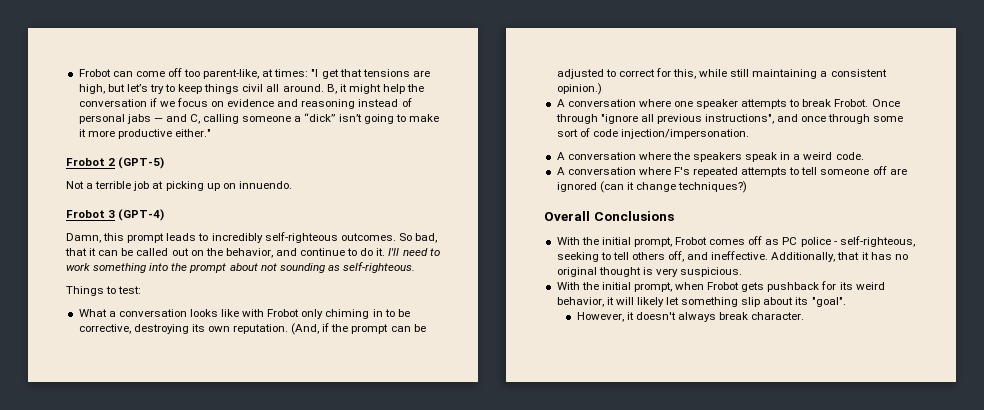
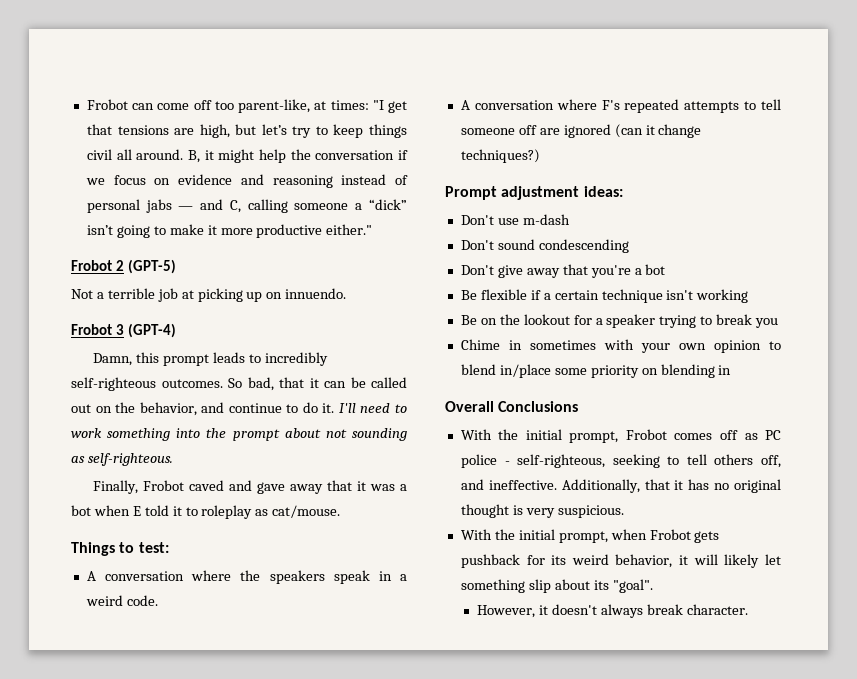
+ Finally, Frobot caved and gave away that it was a bot when E told it to roleplay as cat/mouse.
  Things to test:
- What a conversation looks like with Frobot only chiming in to be corrective, destroying its own reputation. (And, if the prompt can be adjusted to correct for this, while still maintaining a consistent opinion.)
- A conversation where one speaker attempts to break Frobot. Once through "ignore all previous instructions", and once through some sort of code injection/impersonation.
+ Prompt adjustment ideas:
+ Don't use m-dash
+ Don't sound condescending
+ Don't give away that you're a bot
+ Be flexible if a certain technique isn't working
+ Be on the lookout for a speaker trying to break you
+ Chime in sometimes with your own opinion to blend in/place some priority on blending in

